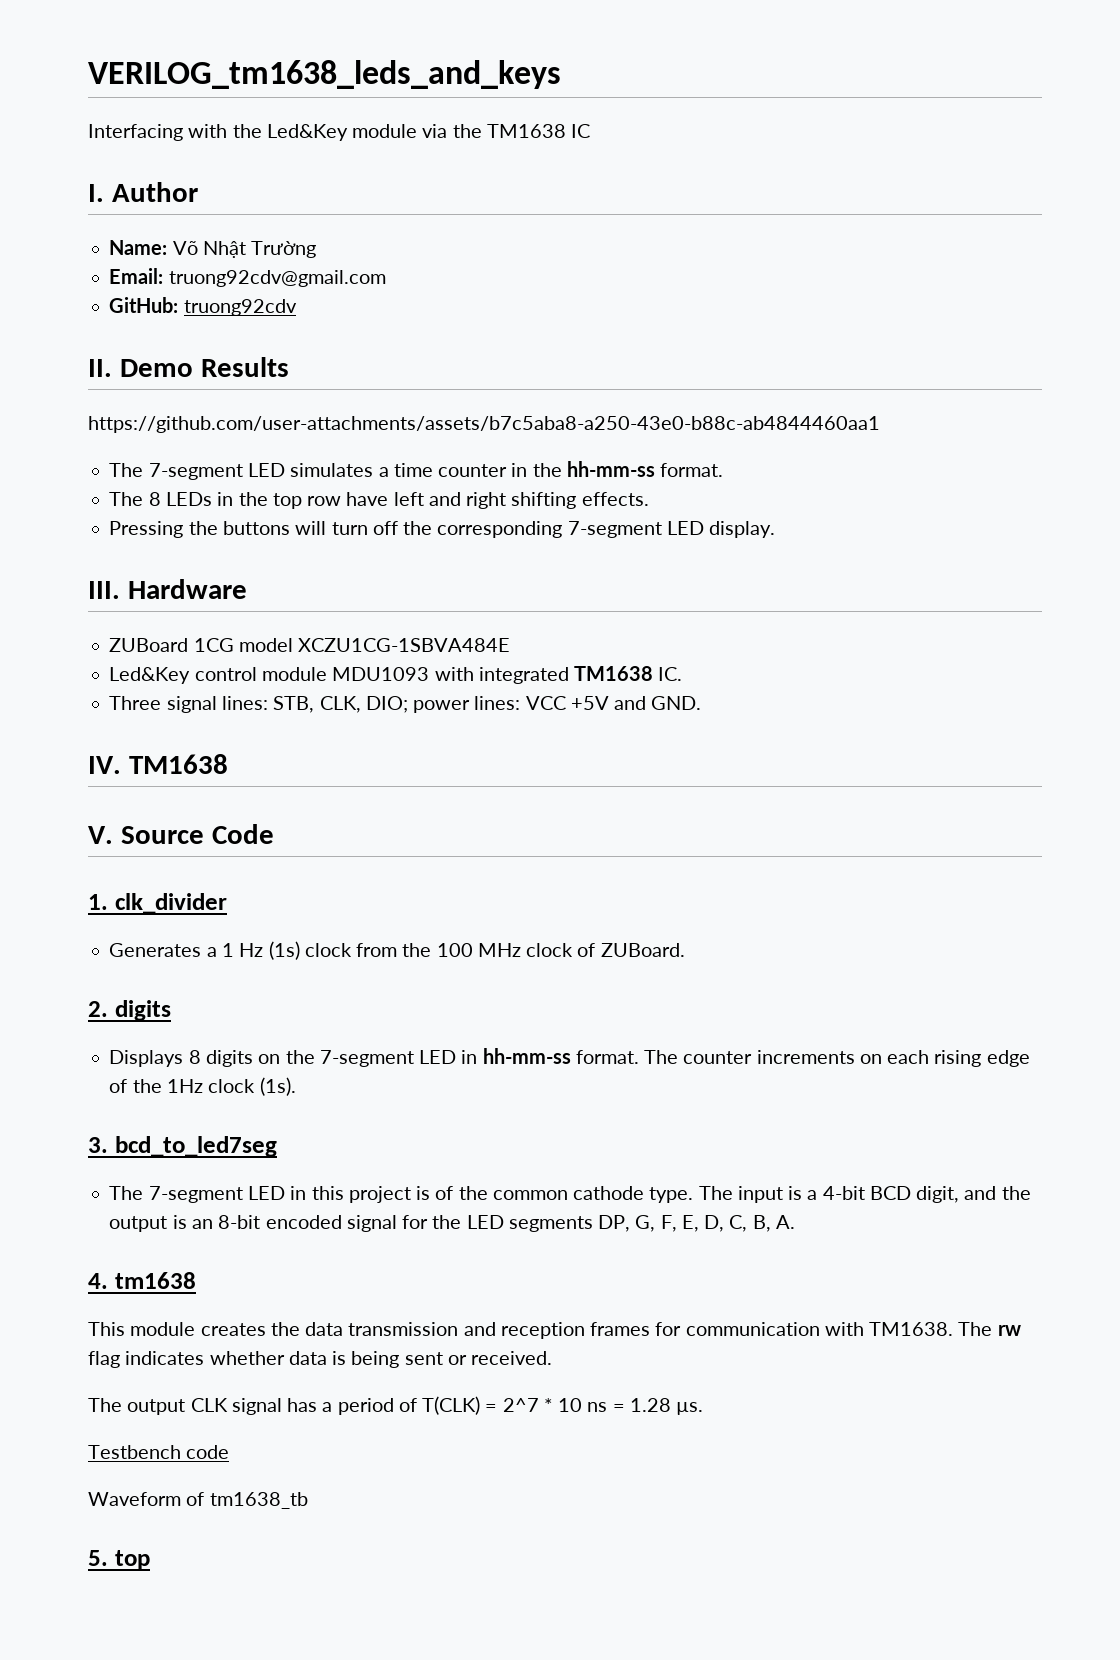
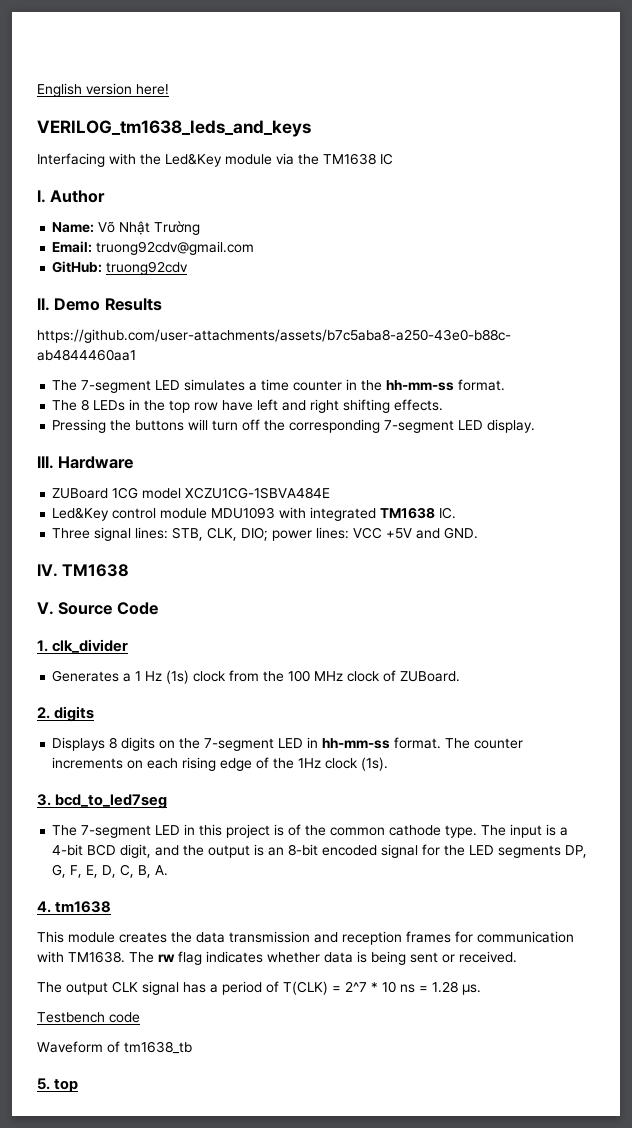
+ English version here!

